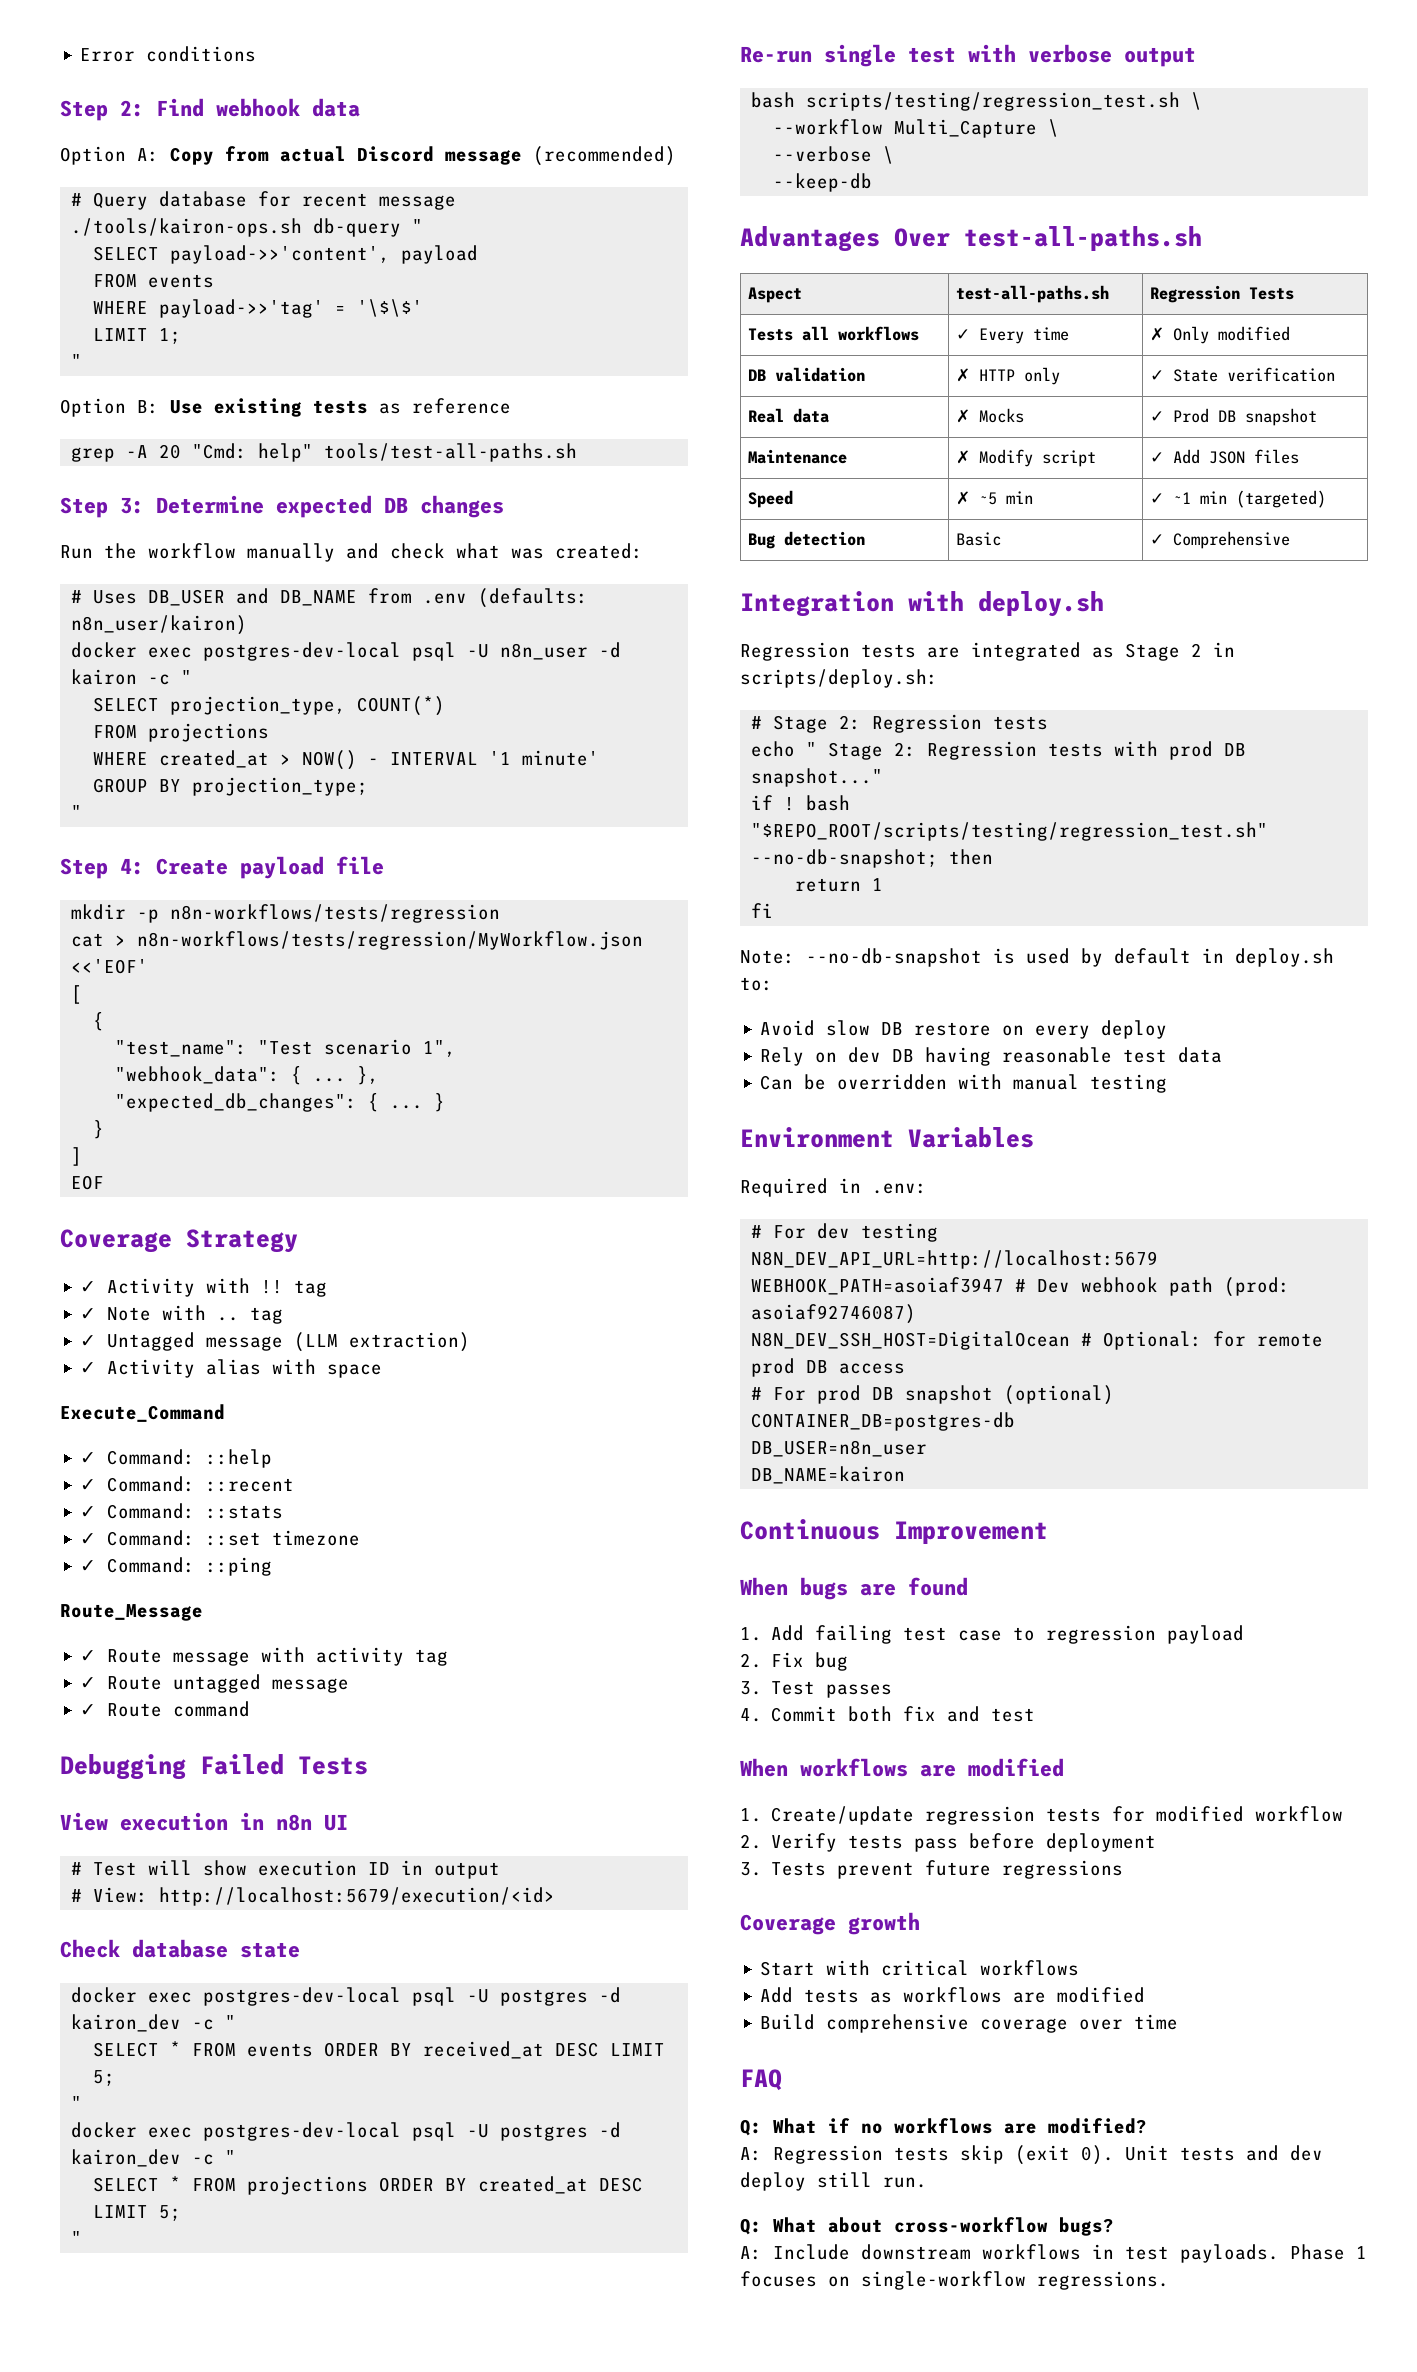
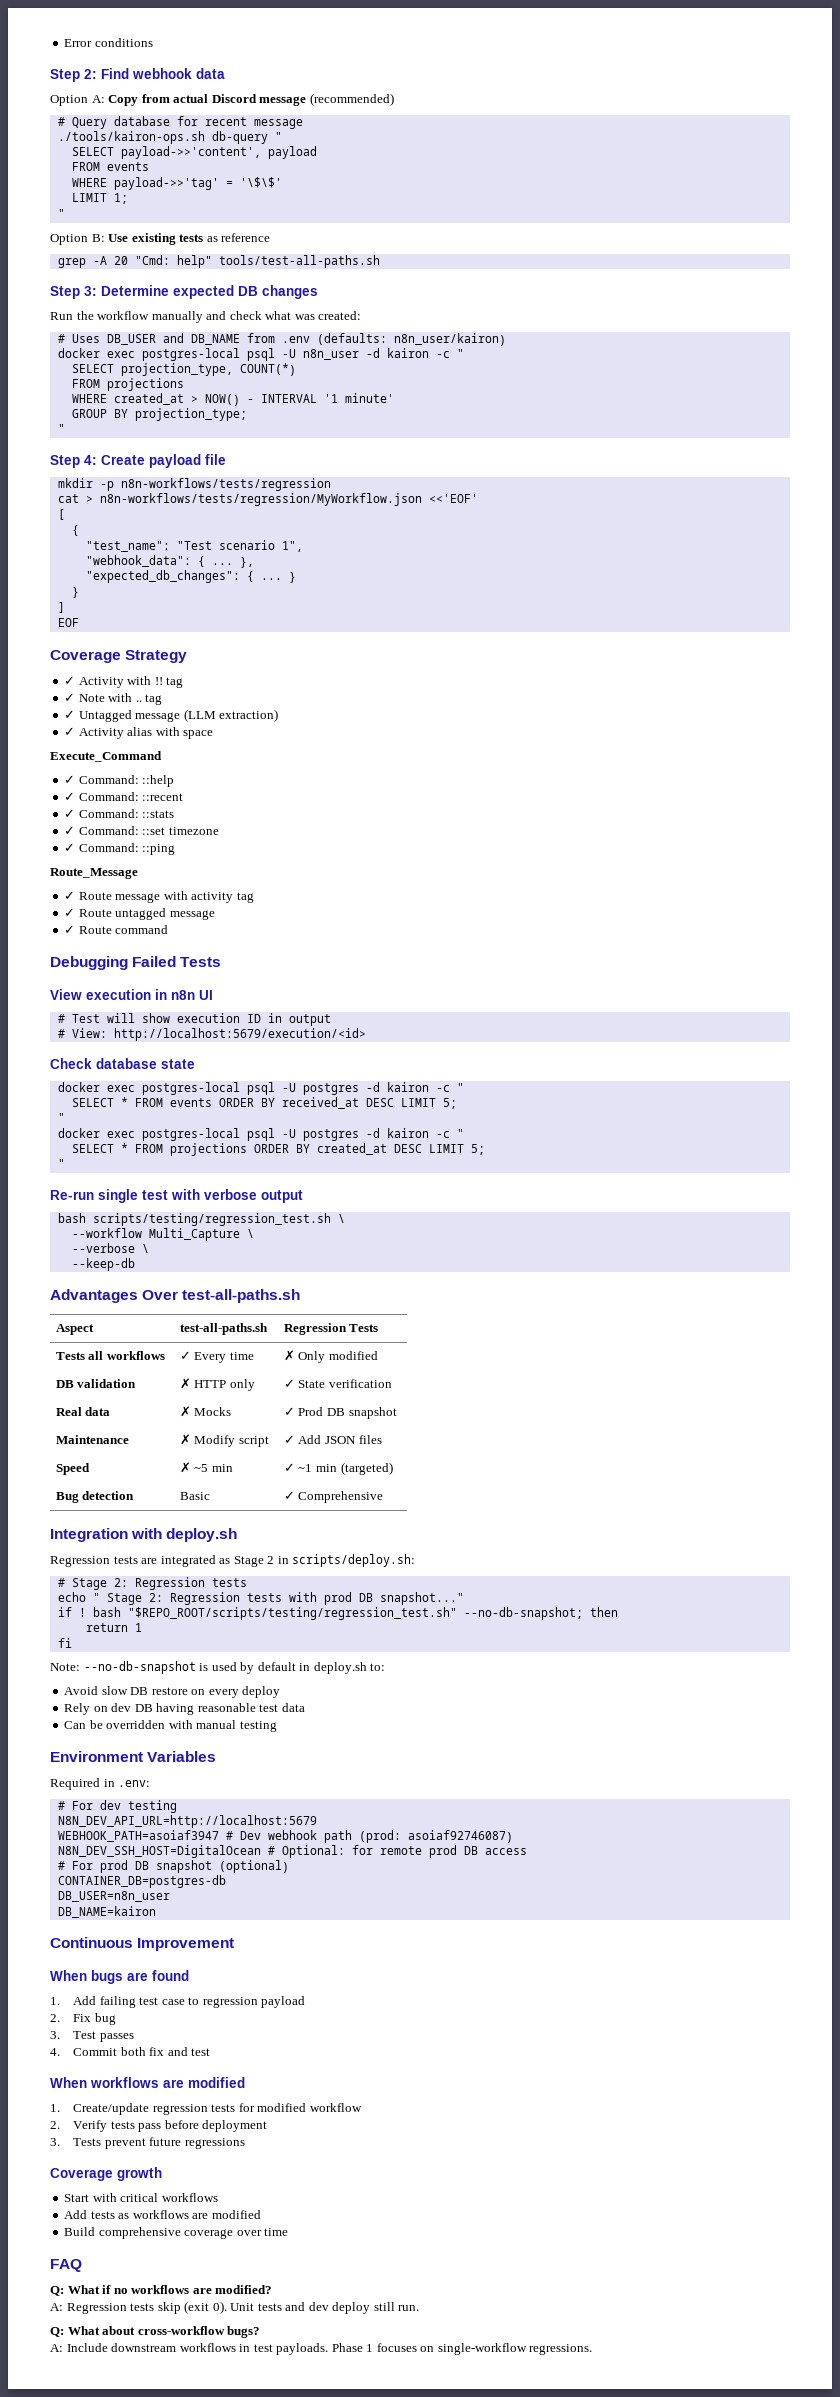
- docker exec postgres-dev-local psql -U n8n_user -d kairon -c "
+ docker exec postgres-local psql -U n8n_user -d kairon -c "
  Check database state
- docker exec postgres-dev-local psql -U postgres -d kairon_dev -c "
+ docker exec postgres-local psql -U postgres -d kairon -c "
  SELECT * FROM events ORDER BY received_at DESC LIMIT 5;
  "
- docker exec postgres-dev-local psql -U postgres -d kairon_dev -c "
+ docker exec postgres-local psql -U postgres -d kairon -c "

